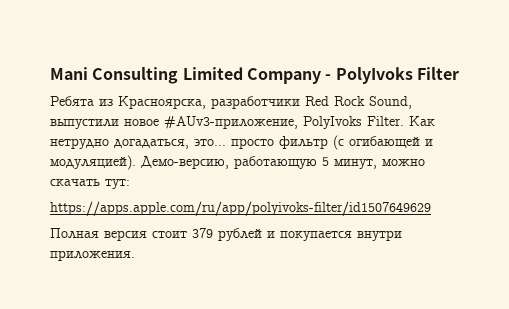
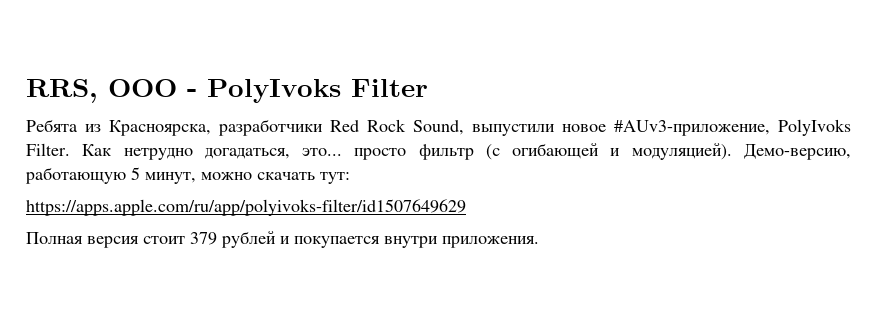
- Mani Consulting Limited Company - PolyIvoks Filter
+ RRS, OOO - PolyIvoks Filter

